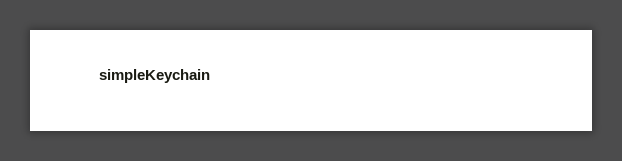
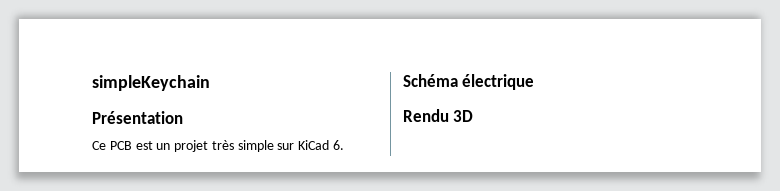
+ Présentation
+ Ce PCB est un projet très simple sur KiCad 6.
+ Schéma électrique
+ Rendu 3D

